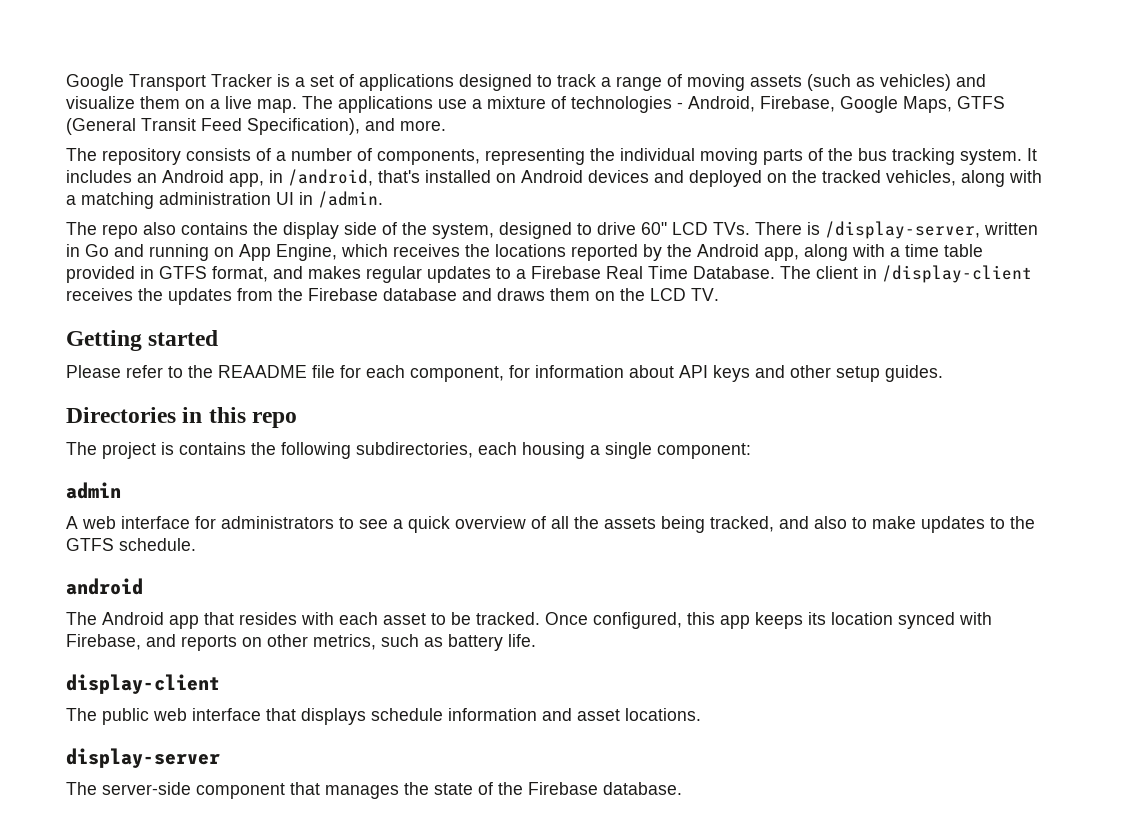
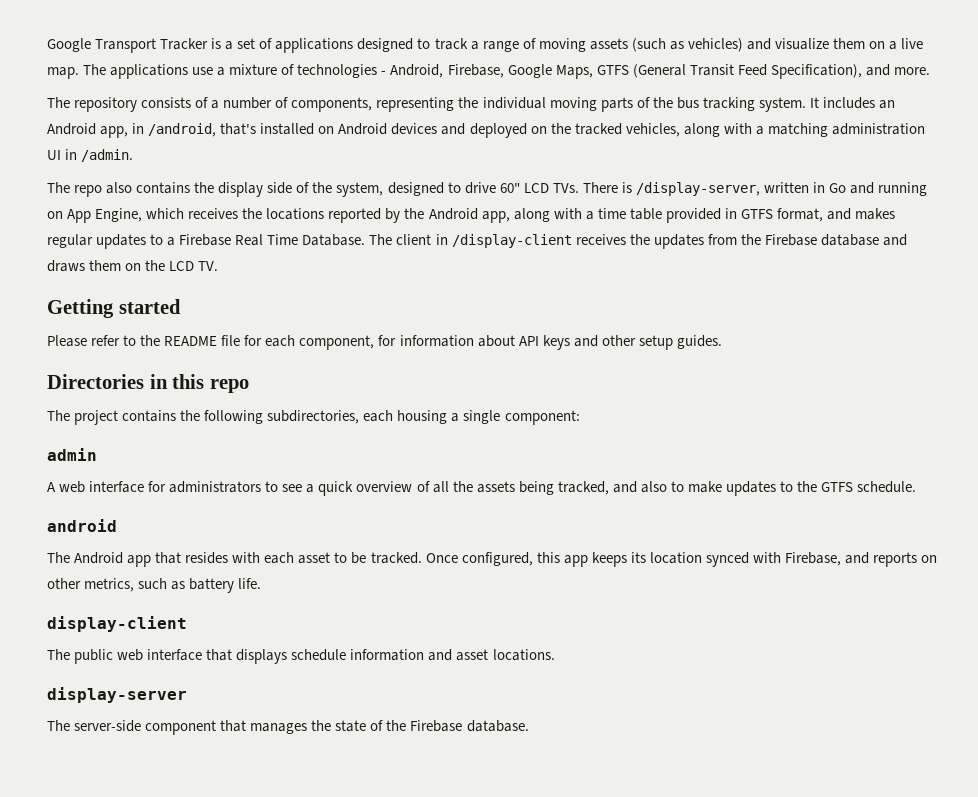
- Please refer to the REAADME file for each component, for information about API keys and other setup guides.
+ Please refer to the README file for each component, for information about API keys and other setup guides.
- The project is contains the following subdirectories, each housing a single component:
+ The project contains the following subdirectories, each housing a single component:

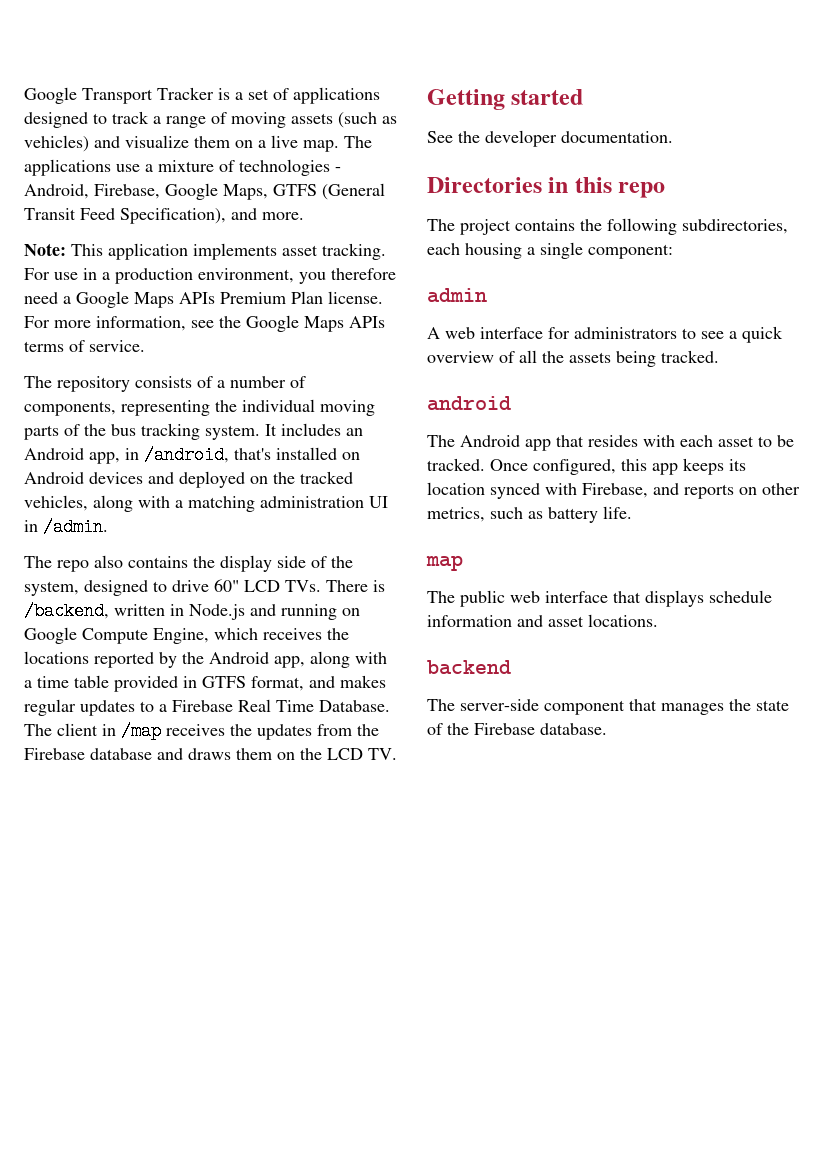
+ Note: This application implements asset tracking. For use in a production environment, you therefore need a Google Maps APIs Premium Plan license. For more information, see the Google Maps APIs terms of service.
- The repo also contains the display side of the system, designed to drive 60" LCD TVs. There is /display-server, written in Go and running on App Engine, which receives the locations reported by the Android app, along with a time table provided in GTFS format, and makes regular updates to a Firebase Real Time Database.
+ The repo also contains the display side of the system, designed to drive 60" LCD TVs. There is /backend, written in Node.js and running on Google Compute Engine, which receives the locations reported by the Android app, along with a time table provided in GTFS format, and makes regular updates to a Firebase Real Time Database.
- The client in /display-client receives the updates from the Firebase database and draws them on the LCD TV.
+ The client in /map receives the updates from the Firebase database and draws them on the LCD TV.
- Please refer to the README file for each component, for information about API keys and other setup guides.
+ See the developer documentation.
- A web interface for administrators to see a quick overview of all the assets being tracked, and also to make updates to the GTFS schedule.
+ A web interface for administrators to see a quick overview of all the assets being tracked.
- display-client
+ map
- display-server
+ backend

